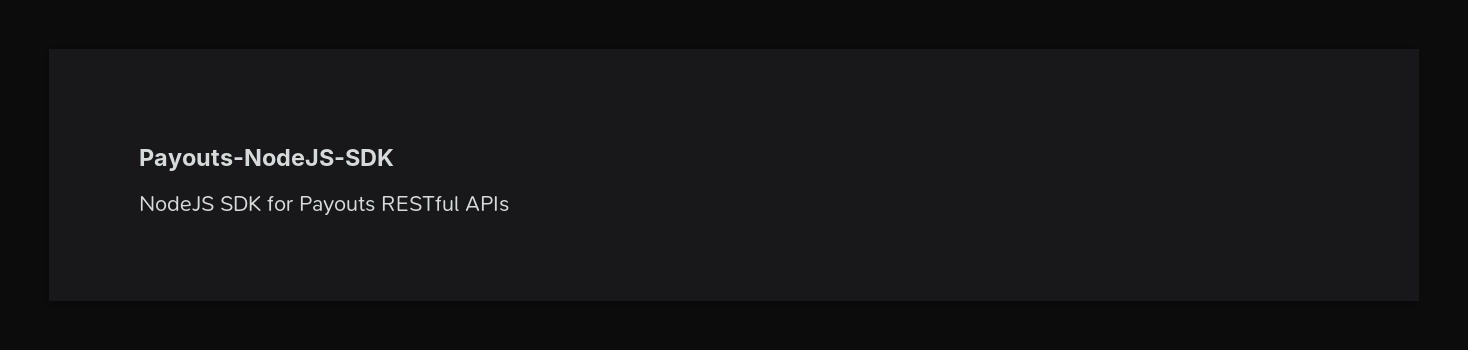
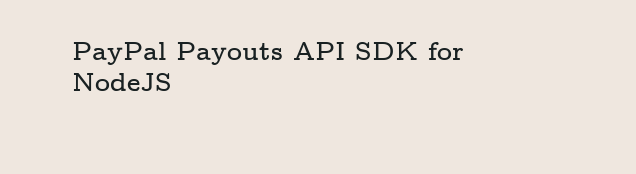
- Payouts-NodeJS-SDK
- NodeJS SDK for Payouts RESTful APIs
+ PayPal Payouts API SDK for NodeJS

